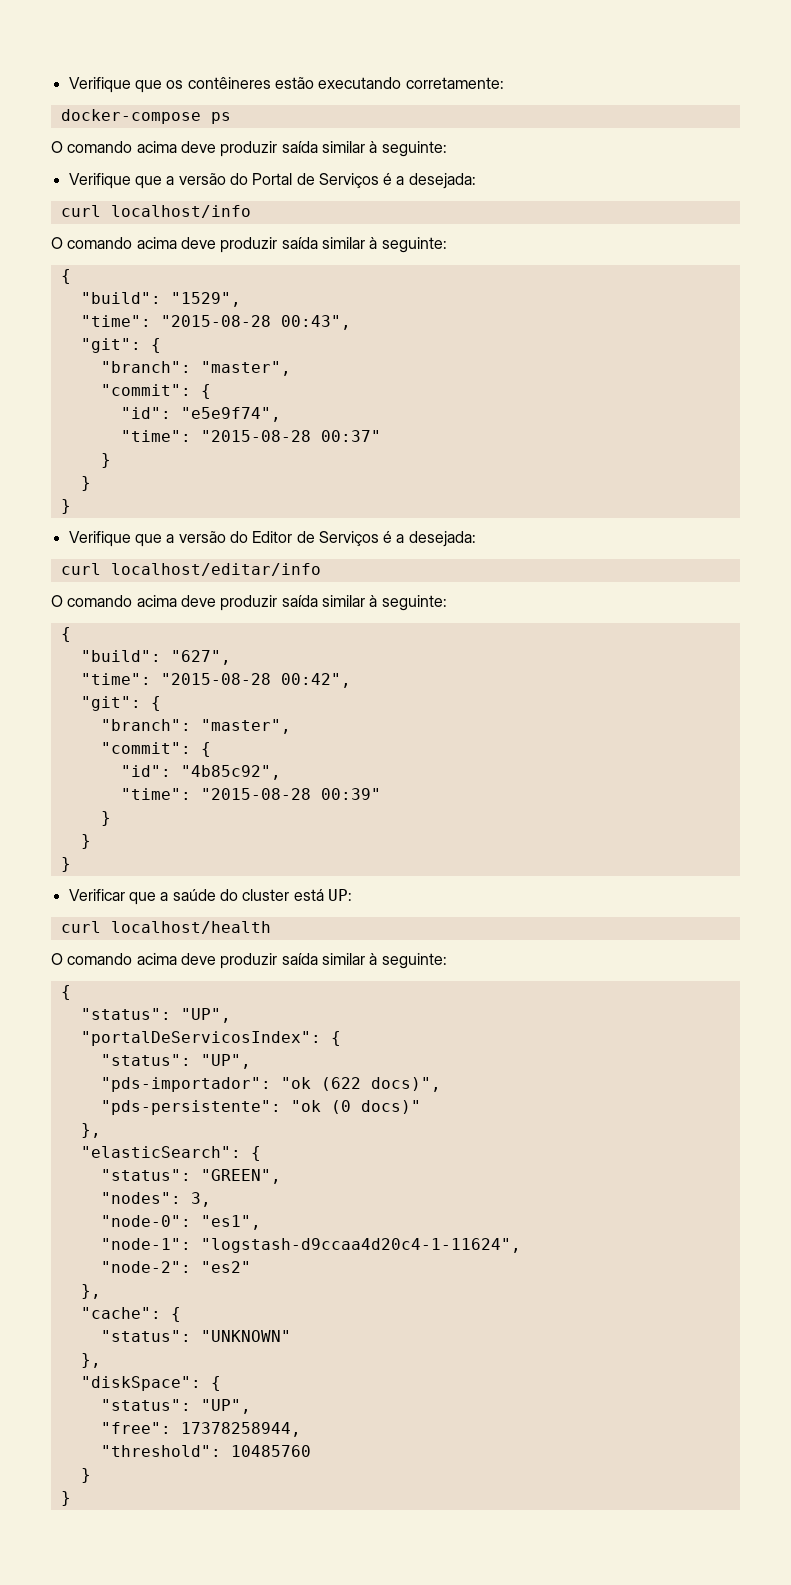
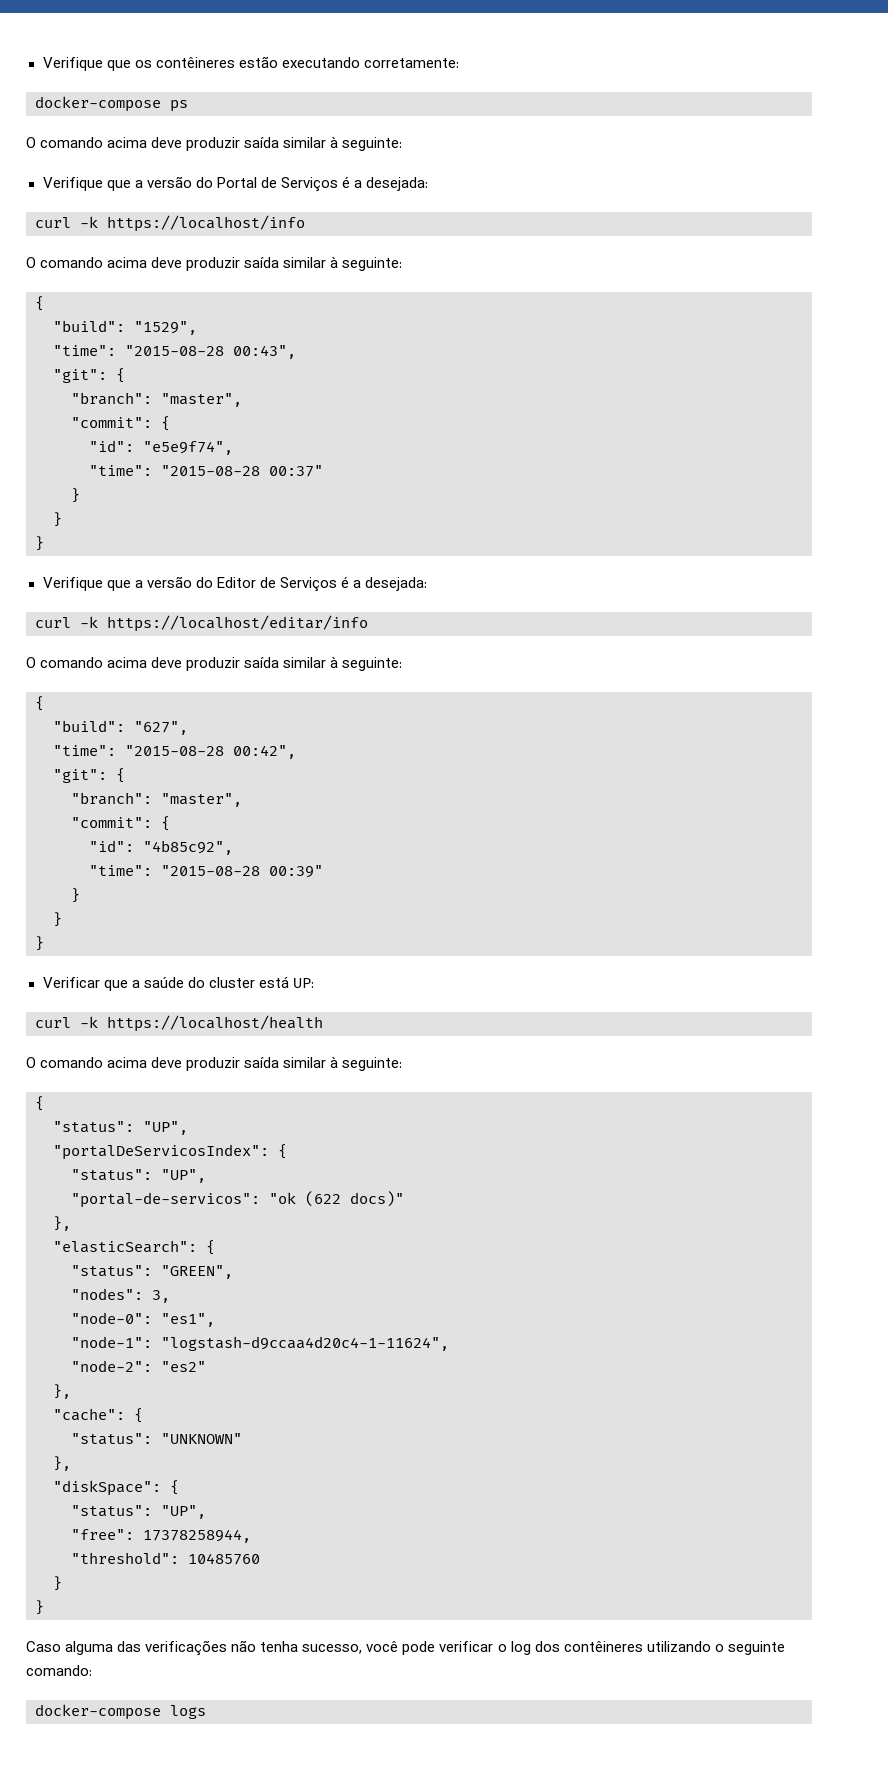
- curl localhost/info
+ curl -k https://localhost/info
- curl localhost/editar/info
+ curl -k https://localhost/editar/info
- curl localhost/health
+ curl -k https://localhost/health
- "pds-importador": "ok (622 docs)",
- "pds-persistente": "ok (0 docs)"
+ "portal-de-servicos": "ok (622 docs)"
+ Caso alguma das verificações não tenha sucesso, você pode verificar o log dos contêineres utilizando o seguinte comando:
+ docker-compose logs

